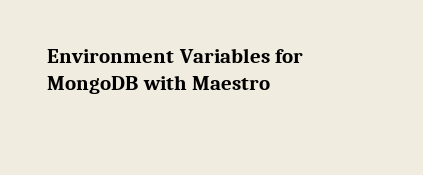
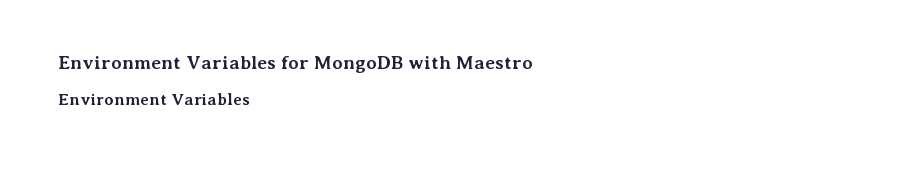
  Environment Variables for MongoDB with Maestro
+ Environment Variables

